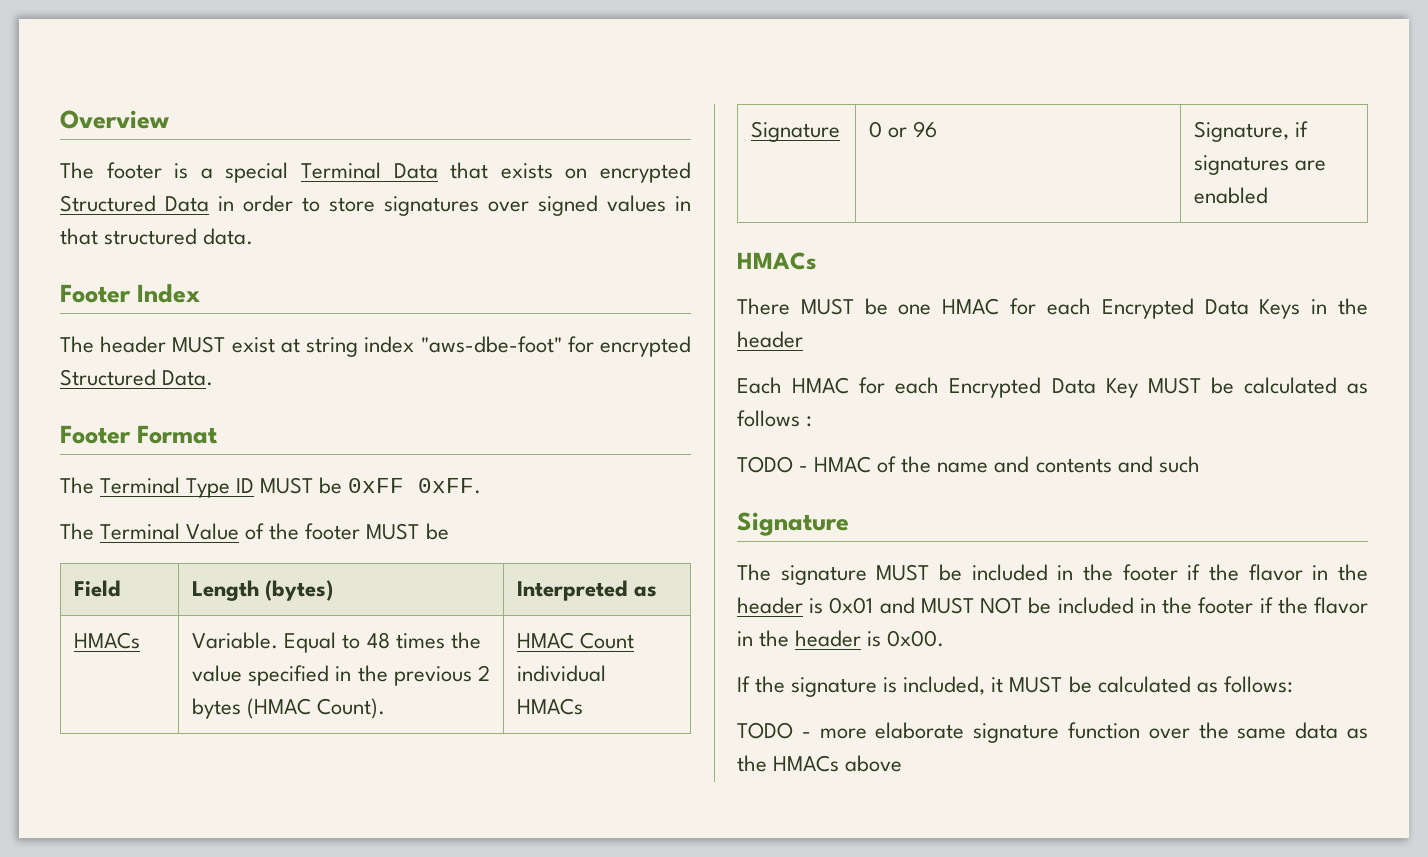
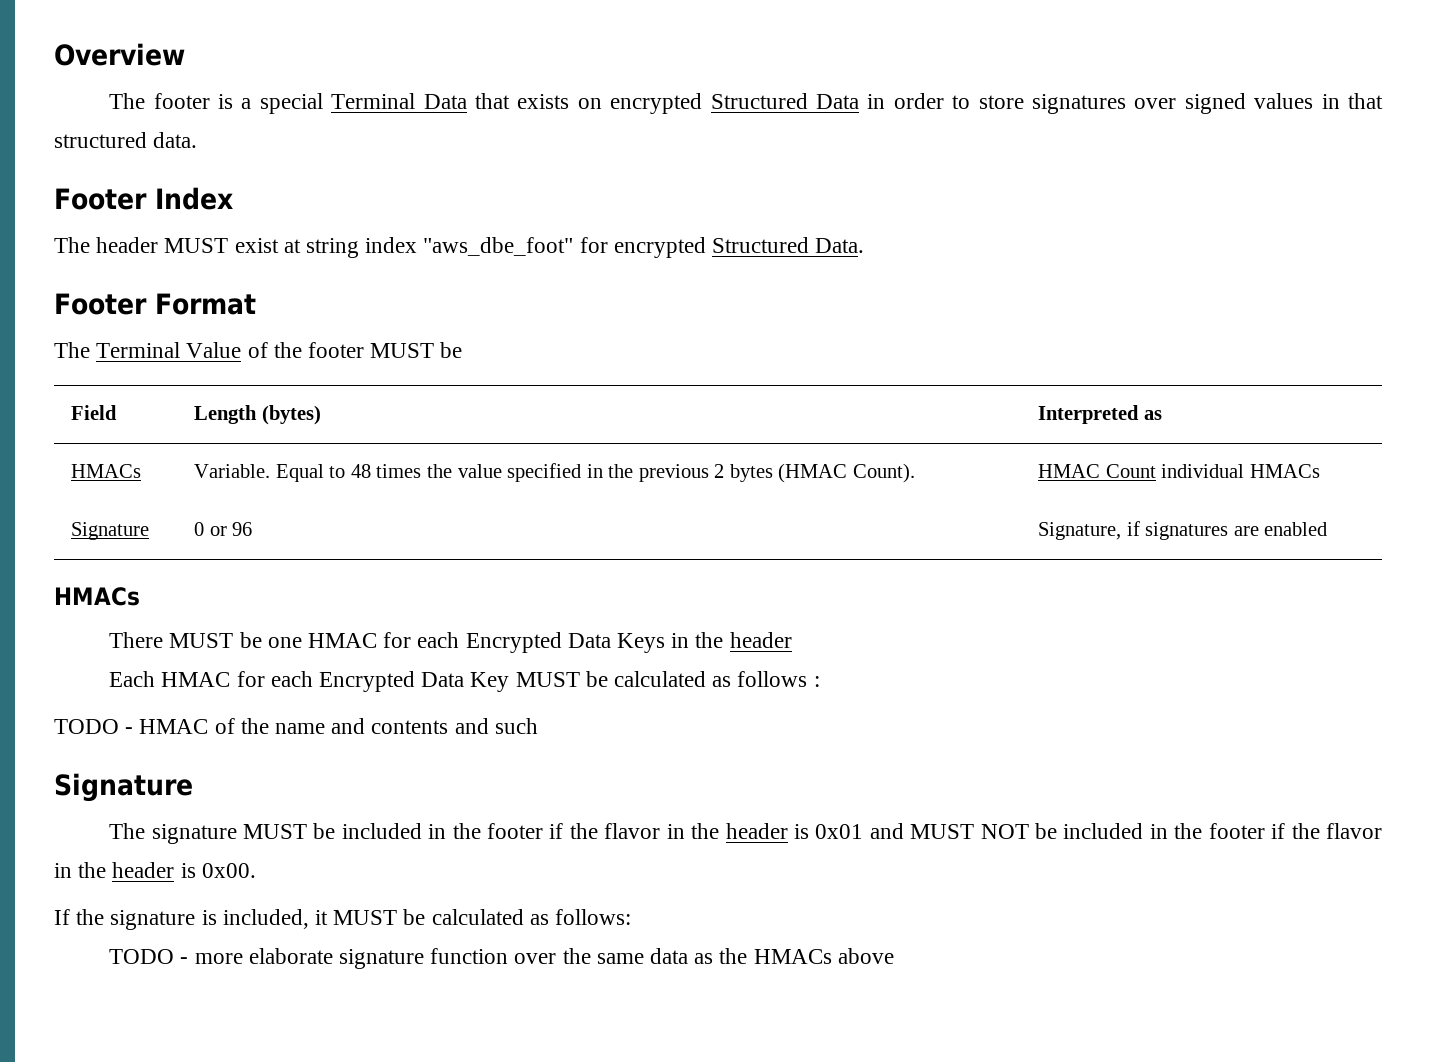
- The header MUST exist at string index "aws-dbe-foot" for encrypted Structured Data.
+ The header MUST exist at string index "aws_dbe_foot" for encrypted Structured Data.
- The Terminal Type ID MUST be 0xFF 0xFF.

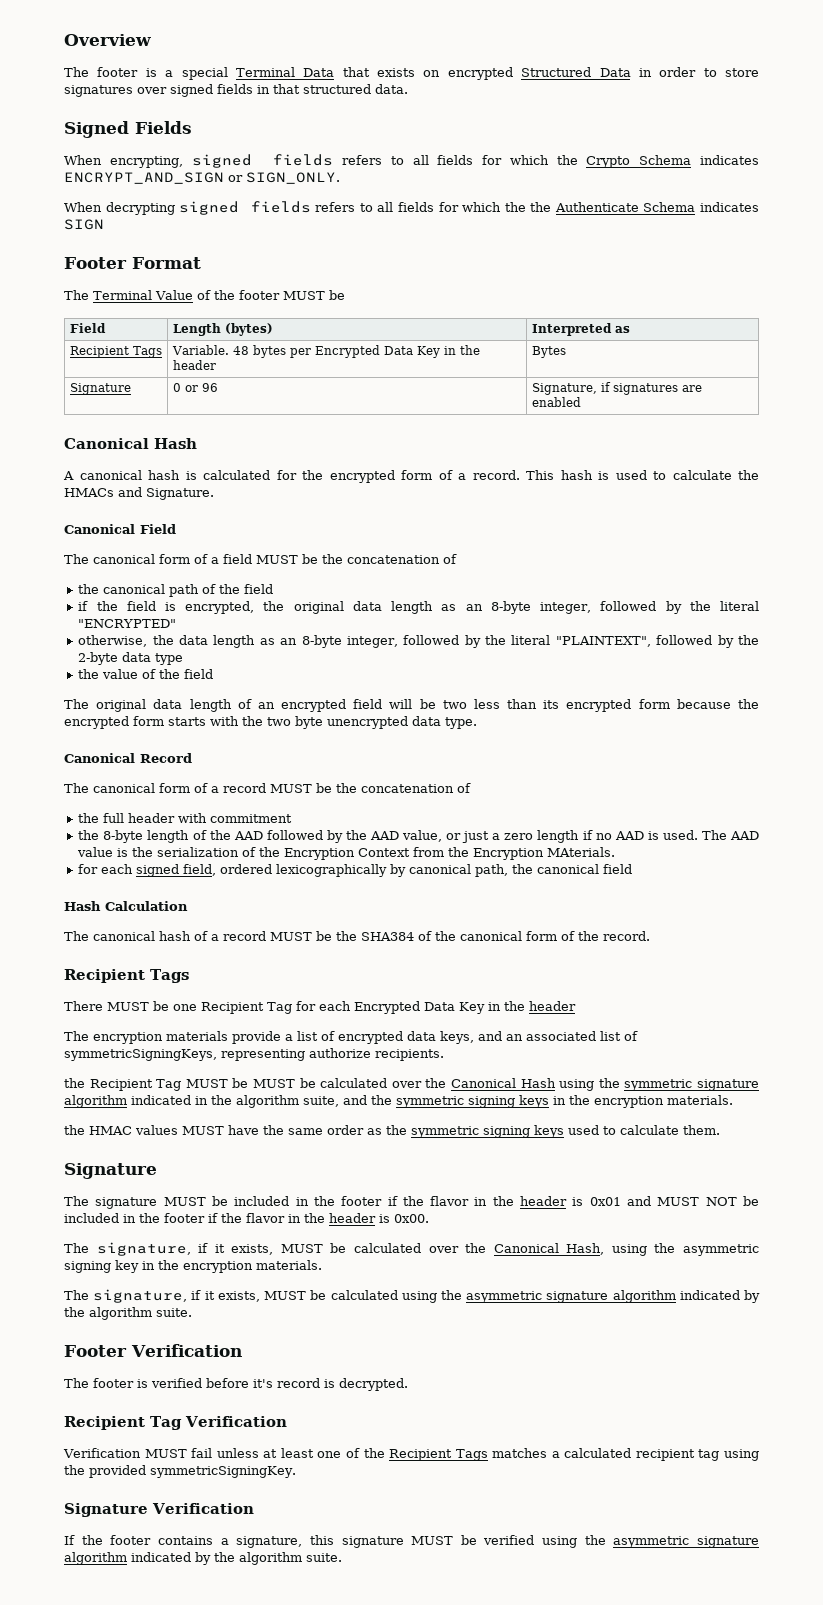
- The footer is a special Terminal Data that exists on encrypted Structured Data in order to store signatures over signed values in that structured data.
+ The footer is a special Terminal Data that exists on encrypted Structured Data in order to store signatures over signed fields in that structured data.
- Footer Index
- The header MUST exist at string index "aws_dbe_foot" for encrypted Structured Data.
+ Signed Fields
+ When encrypting, signed fields refers to all fields for which the Crypto Schema indicates ENCRYPT_AND_SIGN or SIGN_ONLY.
+ When decrypting signed fields refers to all fields for which the the Authenticate Schema indicates SIGN
- HMACs | Variable. Equal to 48 times the value specified in the previous 2 bytes (HMAC Count). | HMAC Count individual HMACs
+ Recipient Tags | Variable. 48 bytes per Encrypted Data Key in the header | Bytes
  Signature | 0 or 96 | Signature, if signatures are enabled
- HMACs
- There MUST be one HMAC for each Encrypted Data Keys in the header
- Each HMAC for each Encrypted Data Key MUST be calculated as follows :
- TODO - HMAC of the name and contents and such
+ Canonical Hash
+ A canonical hash is calculated for the encrypted form of a record. This hash is used to calculate the HMACs and Signature.
+ Canonical Field
+ The canonical form of a field MUST be the concatenation of
+ the canonical path of the field
+ if the field is encrypted, the original data length as an 8-byte integer, followed by the literal "ENCRYPTED"
+ otherwise, the data length as an 8-byte integer, followed by the literal "PLAINTEXT", followed by the 2-byte data type
+ the value of the field
+ The original data length of an encrypted field will be two less than its encrypted form because the encrypted form starts with the two byte unencrypted data type.
+ Canonical Record
+ The canonical form of a record MUST be the concatenation of
+ the full header with commitment
+ the 8-byte length of the AAD followed by the AAD value, or just a zero length if no AAD is used. The AAD value is the serialization of the Encryption Context from the Encryption MAterials.
+ for each signed field, ordered lexicographically by canonical path, the canonical field
+ Hash Calculation
+ The canonical hash of a record MUST be the SHA384 of the canonical form of the record.
+ Recipient Tags
+ There MUST be one Recipient Tag for each Encrypted Data Key in the header
+ The encryption materials provide a list of encrypted data keys, and an associated list of symmetricSigningKeys, representing authorize recipients.
+ the Recipient Tag MUST be MUST be calculated over the Canonical Hash using the symmetric signature algorithm indicated in the algorithm suite, and the symmetric signing keys in the encryption materials.
+ the HMAC values MUST have the same order as the symmetric signing keys used to calculate them.
- If the signature is included, it MUST be calculated as follows:
- TODO - more elaborate signature function over the same data as the HMACs above
+ The signature, if it exists, MUST be calculated over the Canonical Hash, using the asymmetric signing key in the encryption materials.
+ The signature, if it exists, MUST be calculated using the asymmetric signature algorithm indicated by the algorithm suite.
+ Footer Verification
+ The footer is verified before it's record is decrypted.
+ Recipient Tag Verification
+ Verification MUST fail unless at least one of the Recipient Tags matches a calculated recipient tag using the provided symmetricSigningKey.
+ Signature Verification
+ If the footer contains a signature, this signature MUST be verified using the asymmetric signature algorithm indicated by the algorithm suite.

